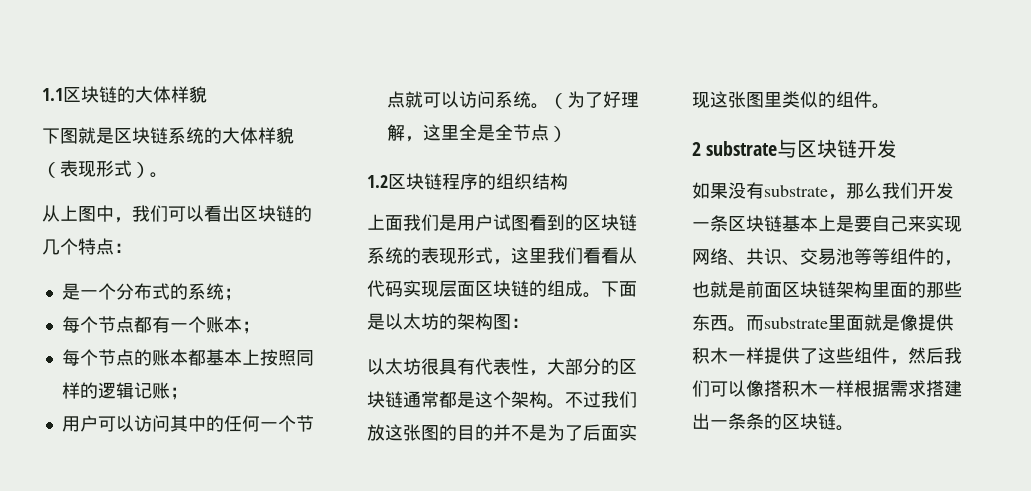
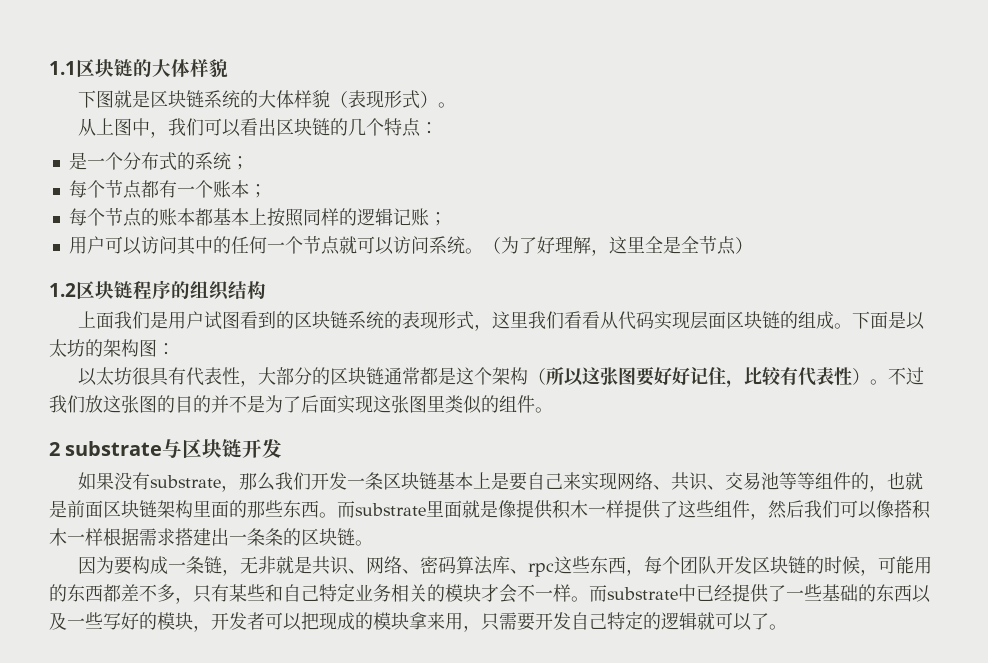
- 以太坊很具有代表性，大部分的区块链通常都是这个架构。
+ 以太坊很具有代表性，大部分的区块链通常都是这个架构（所以这张图要好好记住，比较有代表性）。
+ 因为要构成一条链，无非就是共识、网络、密码算法库、rpc这些东西，每个团队开发区块链的时候，可能用的东西都差不多，只有某些和自己特定业务相关的模块才会不一样。而substrate中已经提供了一些基础的东西以及一些写好的模块，开发者可以把现成的模块拿来用，只需要开发自己特定的逻辑就可以了。

